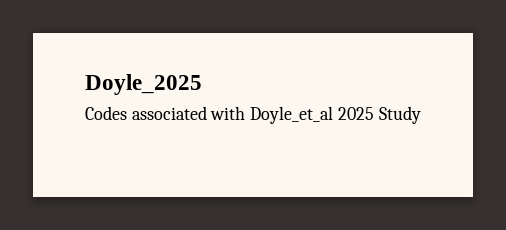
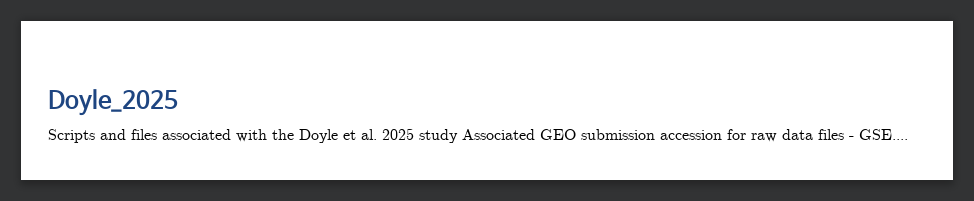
- Codes associated with Doyle_et_al 2025 Study
+ Scripts and files associated with the Doyle et al. 2025 study Associated GEO submission accession for raw data files - GSE....

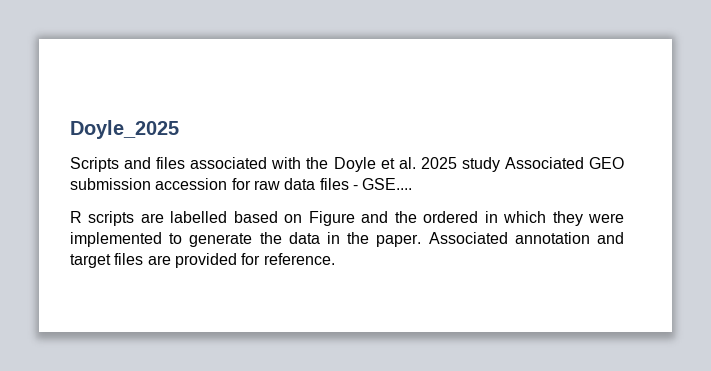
+ R scripts are labelled based on Figure and the ordered in which they were implemented to generate the data in the paper. Associated annotation and target files are provided for reference.

